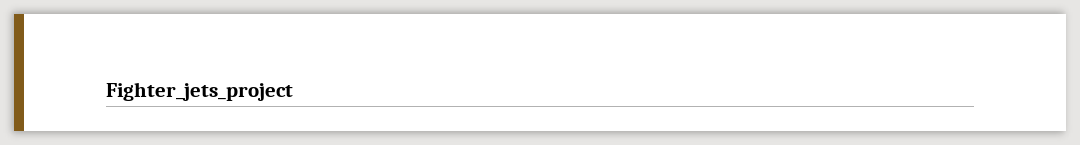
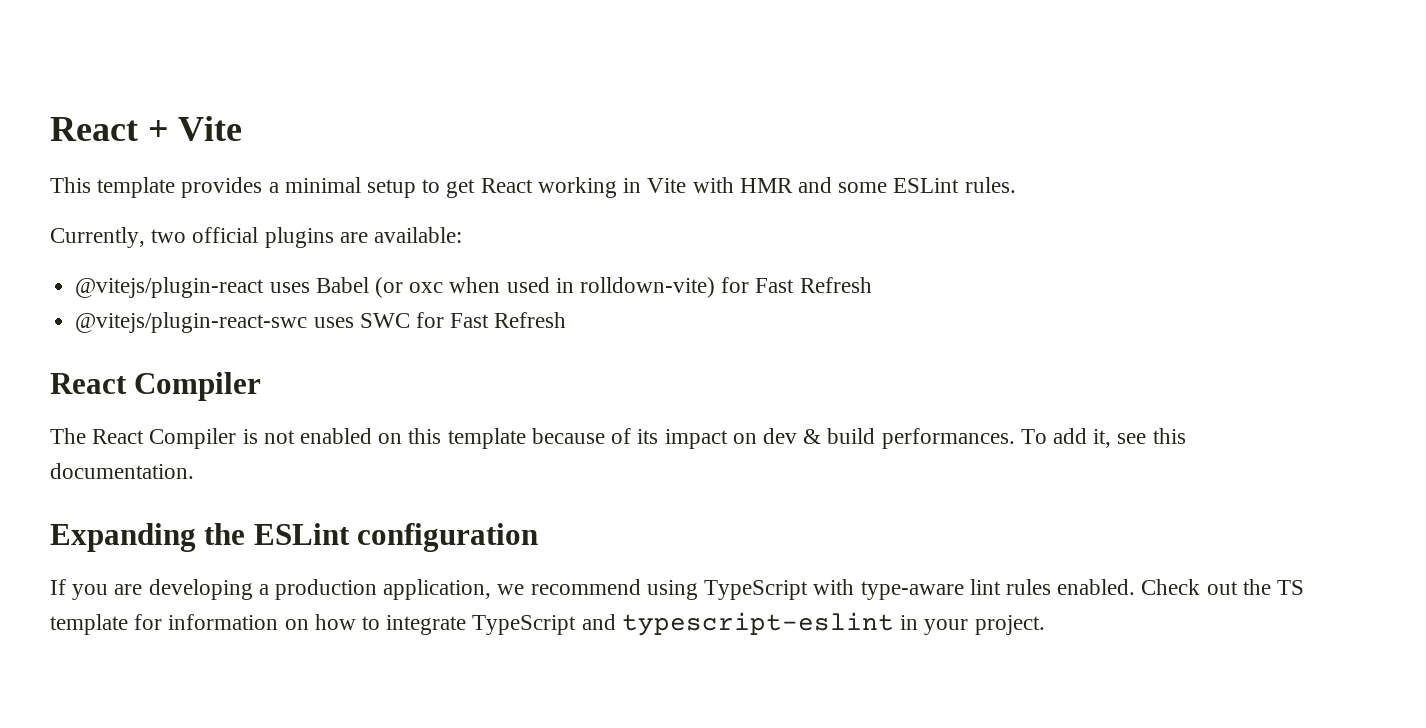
- Fighter_jets_project
+ React + Vite
+ This template provides a minimal setup to get React working in Vite with HMR and some ESLint rules.
+ Currently, two official plugins are available:
+ @vitejs/plugin-react uses Babel (or oxc when used in rolldown-vite) for Fast Refresh
+ @vitejs/plugin-react-swc uses SWC for Fast Refresh
+ React Compiler
+ The React Compiler is not enabled on this template because of its impact on dev & build performances. To add it, see this documentation.
+ Expanding the ESLint configuration
+ If you are developing a production application, we recommend using TypeScript with type-aware lint rules enabled. Check out the TS template for information on how to integrate TypeScript and typescript-eslint in your project.

